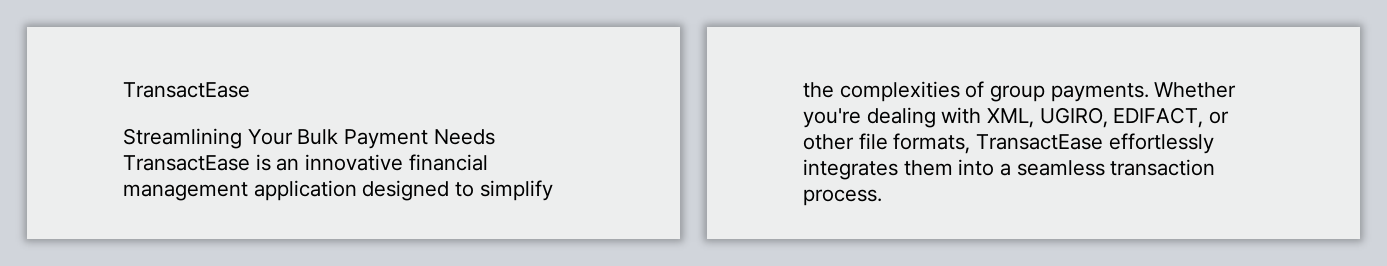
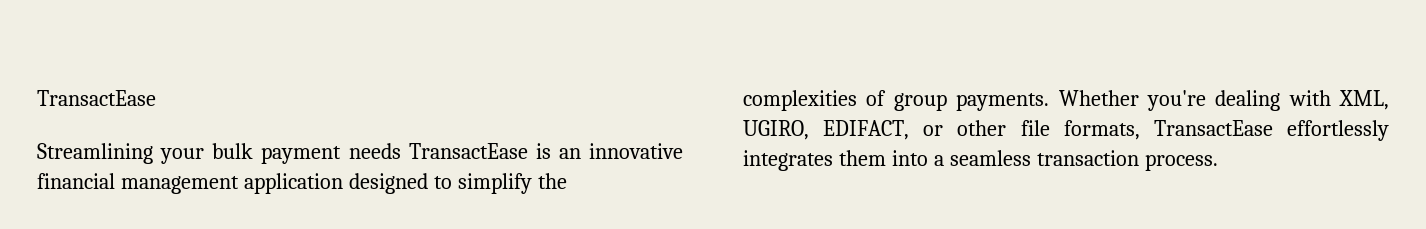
- Streamlining Your Bulk Payment Needs TransactEase is an innovative financial management application designed to simplify the complexities of group payments.
+ Streamlining your bulk payment needs TransactEase is an innovative financial management application designed to simplify the complexities of group payments.

